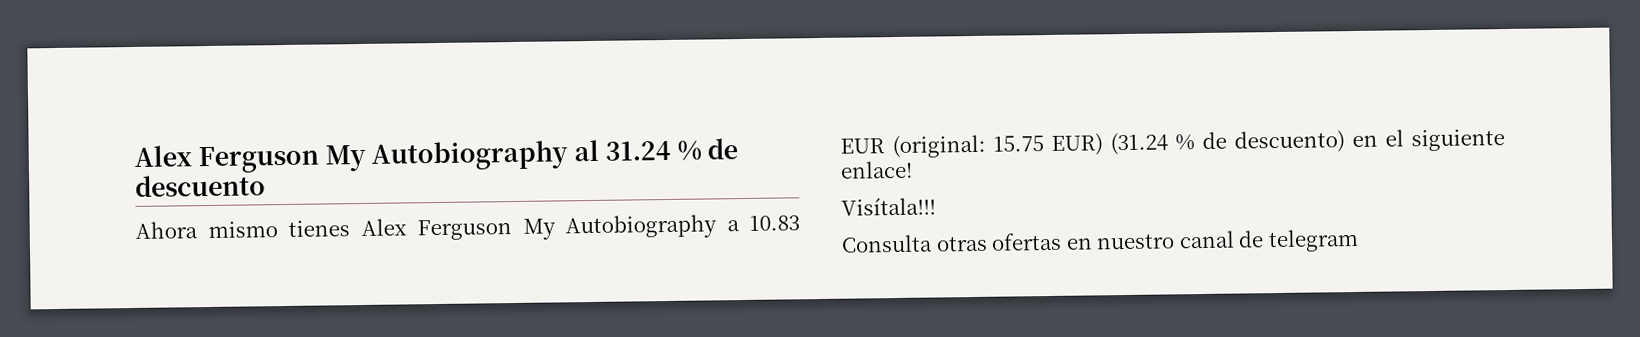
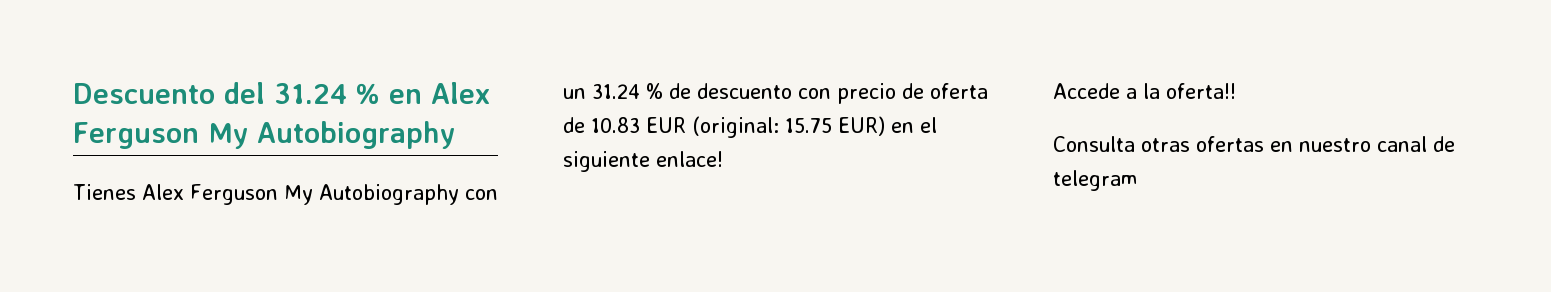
- Alex Ferguson My Autobiography al 31.24 % de descuento
- Ahora mismo tienes Alex Ferguson My Autobiography a 10.83 EUR (original: 15.75 EUR) (31.24 % de descuento) en el siguiente enlace!
+ Descuento del 31.24 % en Alex Ferguson My Autobiography
+ Tienes Alex Ferguson My Autobiography con un 31.24 % de descuento con precio de oferta de 10.83 EUR (original: 15.75 EUR) en el siguiente enlace!
- Visítala!!!
+ Accede a la oferta!!

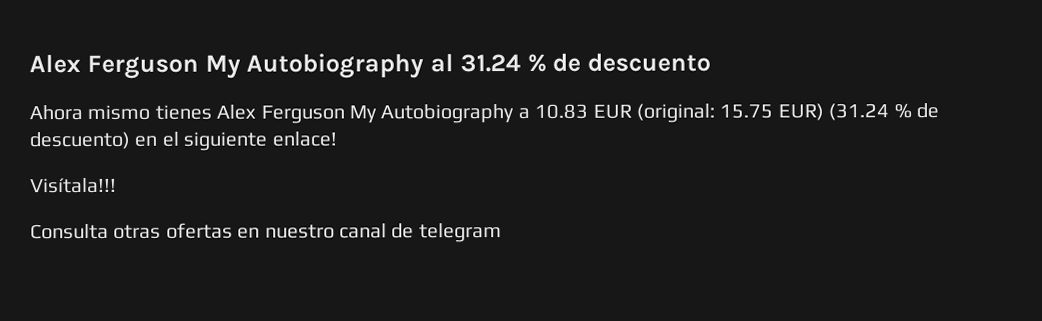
- Descuento del 31.24 % en Alex Ferguson My Autobiography
- Tienes Alex Ferguson My Autobiography con un 31.24 % de descuento con precio de oferta de 10.83 EUR (original: 15.75 EUR) en el siguiente enlace!
+ Alex Ferguson My Autobiography al 31.24 % de descuento
+ Ahora mismo tienes Alex Ferguson My Autobiography a 10.83 EUR (original: 15.75 EUR) (31.24 % de descuento) en el siguiente enlace!
- Accede a la oferta!!
+ Visítala!!!

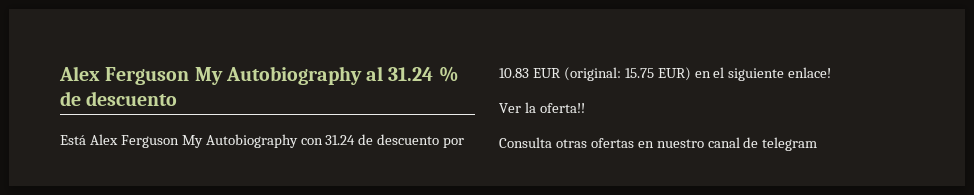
- Ahora mismo tienes Alex Ferguson My Autobiography a 10.83 EUR (original: 15.75 EUR) (31.24 % de descuento) en el siguiente enlace!
+ Está Alex Ferguson My Autobiography con 31.24 de descuento por 10.83 EUR (original: 15.75 EUR) en el siguiente enlace!
- Visítala!!!
+ Ver la oferta!!

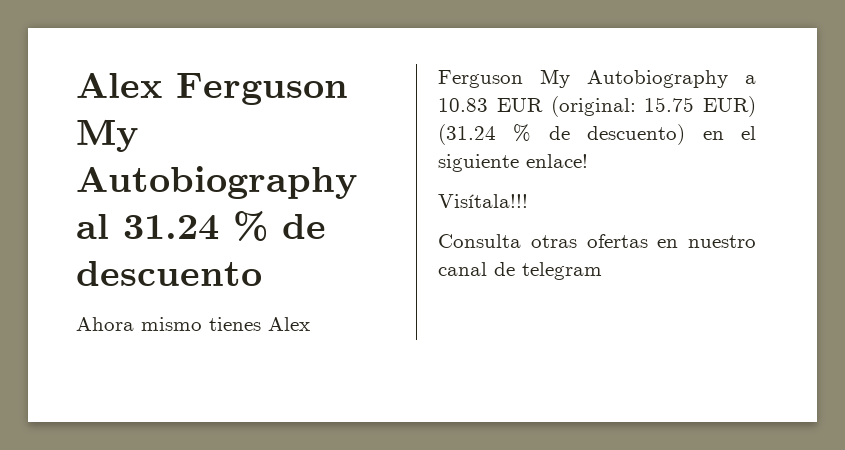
- Está Alex Ferguson My Autobiography con 31.24 de descuento por 10.83 EUR (original: 15.75 EUR) en el siguiente enlace!
+ Ahora mismo tienes Alex Ferguson My Autobiography a 10.83 EUR (original: 15.75 EUR) (31.24 % de descuento) en el siguiente enlace!
- Ver la oferta!!
+ Visítala!!!

